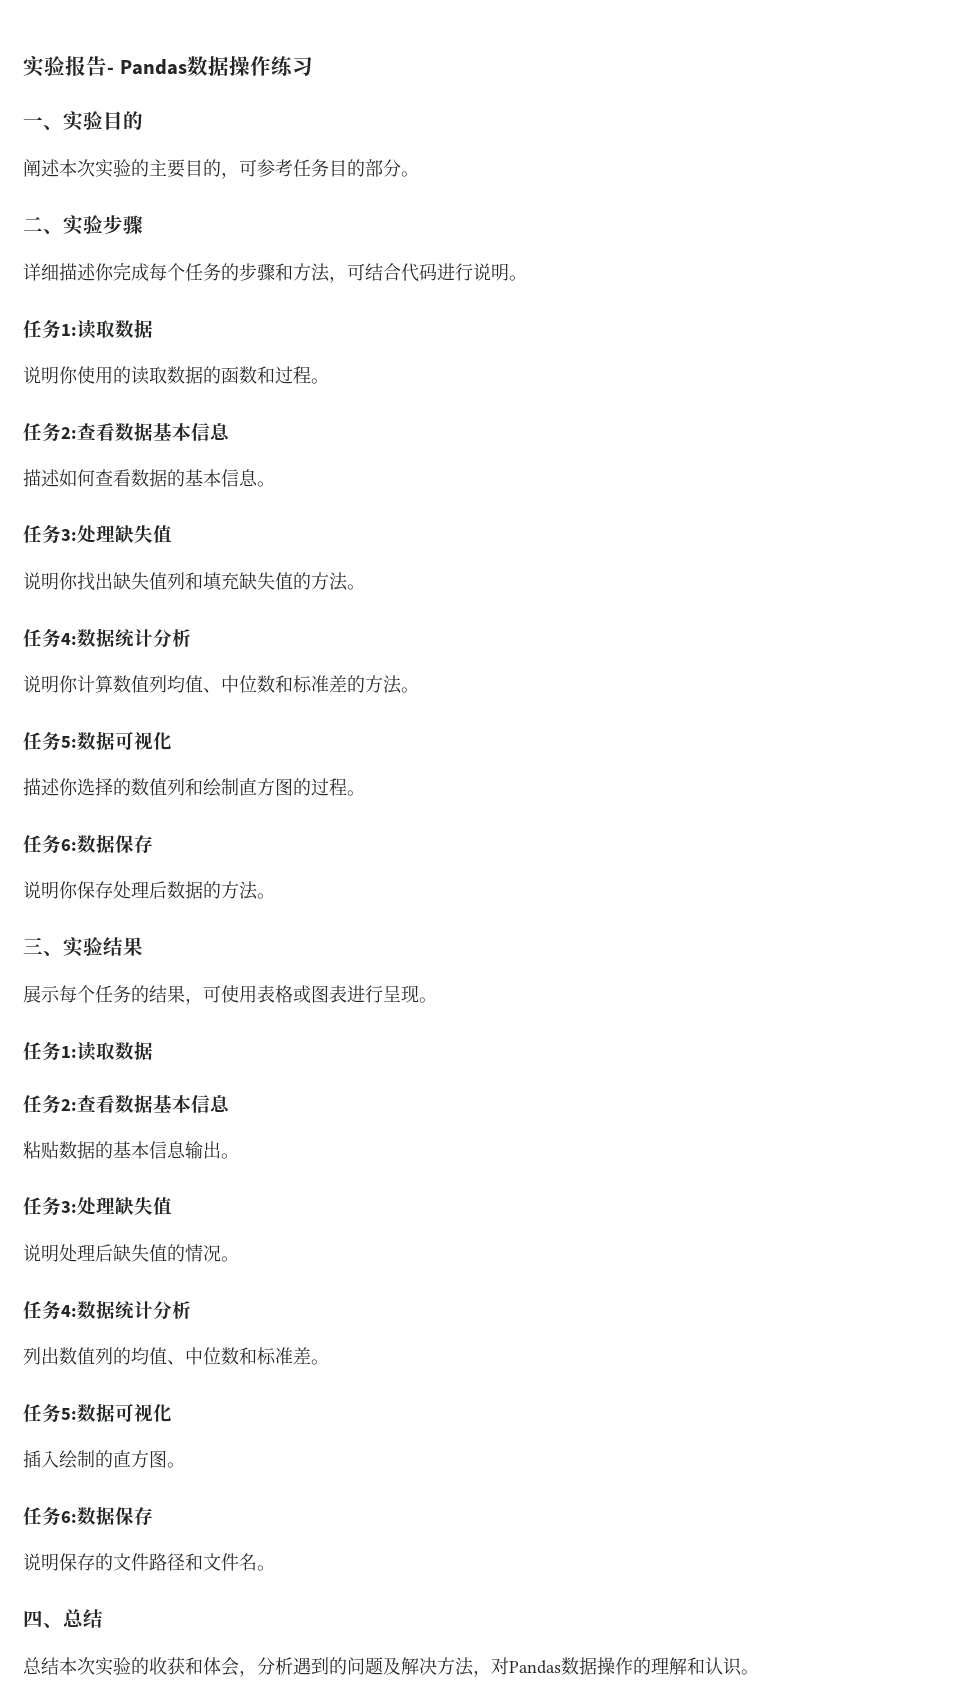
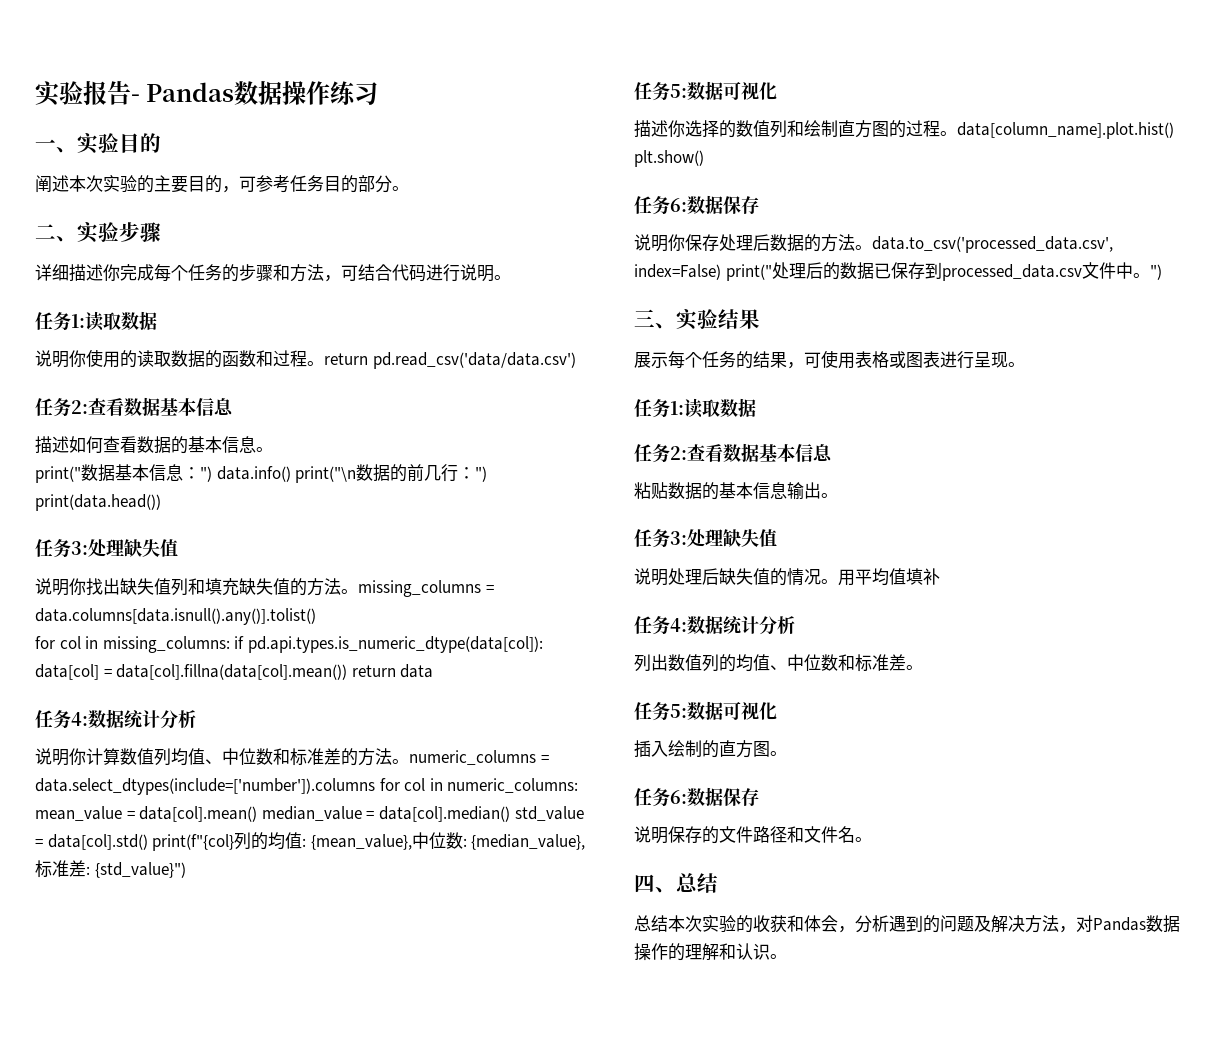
- 说明你使用的读取数据的函数和过程。
+ 说明你使用的读取数据的函数和过程。return pd.read_csv('data/data.csv')
+ print("数据基本信息：") data.info() print("\n数据的前几行：") print(data.head())
- 说明你找出缺失值列和填充缺失值的方法。
+ 说明你找出缺失值列和填充缺失值的方法。missing_columns = data.columns[data.isnull().any()].tolist()
+ for col in missing_columns: if pd.api.types.is_numeric_dtype(data[col]): data[col] = data[col].fillna(data[col].mean()) return data
- 说明你计算数值列均值、中位数和标准差的方法。
+ 说明你计算数值列均值、中位数和标准差的方法。numeric_columns = data.select_dtypes(include=['number']).columns for col in numeric_columns: mean_value = data[col].mean() median_value = data[col].median() std_value = data[col].std() print(f"{col}列的均值: {mean_value},中位数: {median_value},标准差: {std_value}")
- 描述你选择的数值列和绘制直方图的过程。
+ 描述你选择的数值列和绘制直方图的过程。data[column_name].plot.hist() plt.show()
- 说明你保存处理后数据的方法。
+ 说明你保存处理后数据的方法。data.to_csv('processed_data.csv', index=False) print("处理后的数据已保存到processed_data.csv文件中。")
+ 用平均值填补

